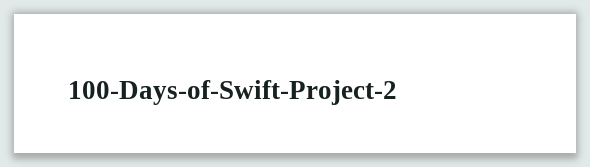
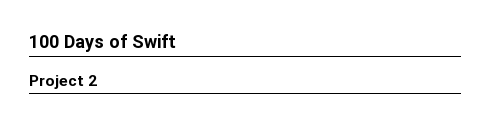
- 100-Days-of-Swift-Project-2
+ 100 Days of Swift
+ Project 2

